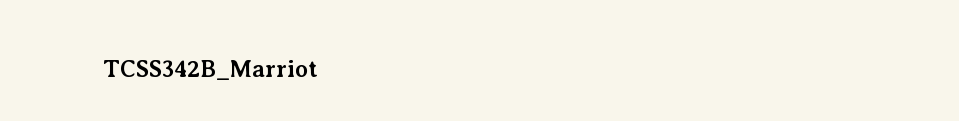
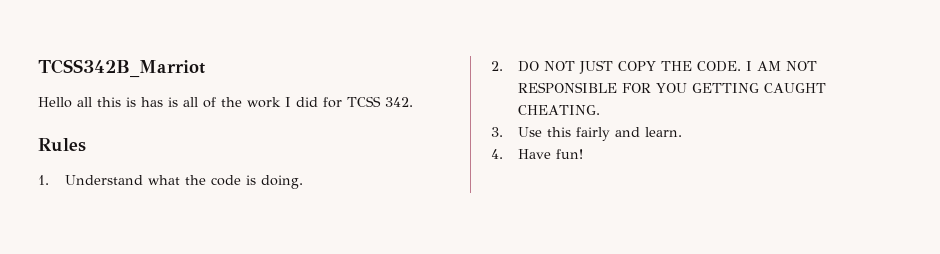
+ Hello all this is has is all of the work I did for TCSS 342.
+ Rules
+ 1. Understand what the code is doing.
+ 2. DO NOT JUST COPY THE CODE. I AM NOT RESPONSIBLE FOR YOU GETTING CAUGHT CHEATING.
+ 3. Use this fairly and learn.
+ 4. Have fun!

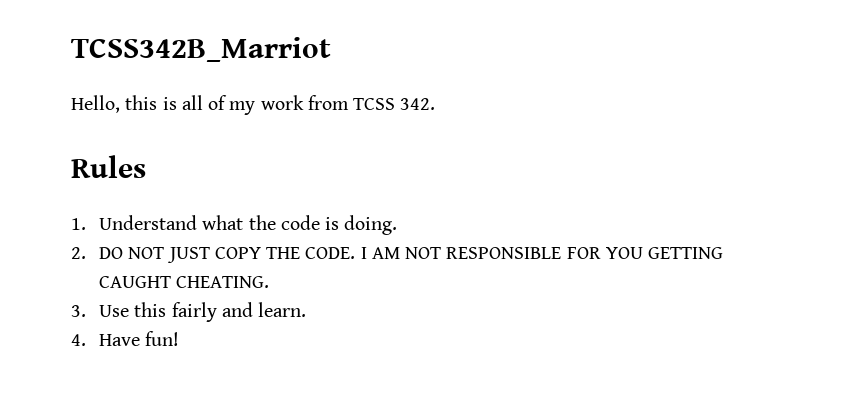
- Hello all this is has is all of the work I did for TCSS 342.
+ Hello, this is all of my work from TCSS 342.

